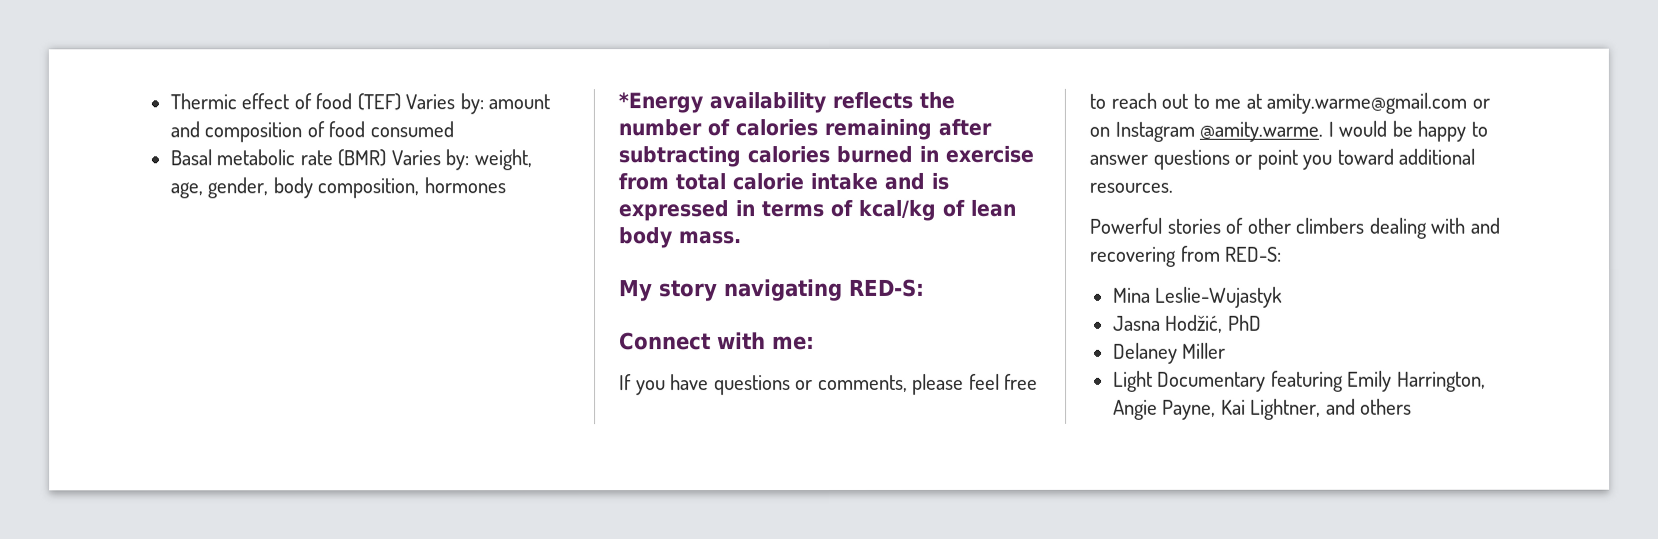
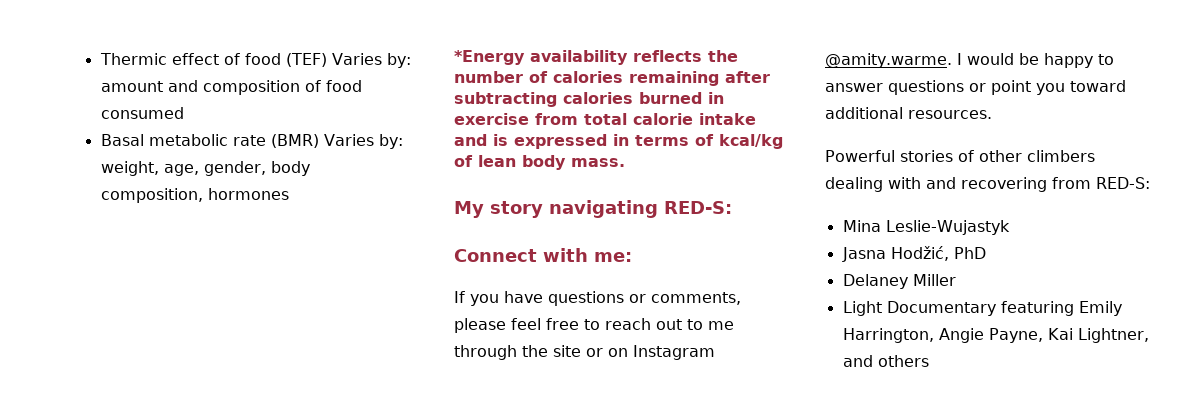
- If you have questions or comments, please feel free to reach out to me at amity.warme@gmail.com or on Instagram @amity.warme. I would be happy to answer questions or point you toward additional resources.
+ If you have questions or comments, please feel free to reach out to me through the site or on Instagram @amity.warme. I would be happy to answer questions or point you toward additional resources.

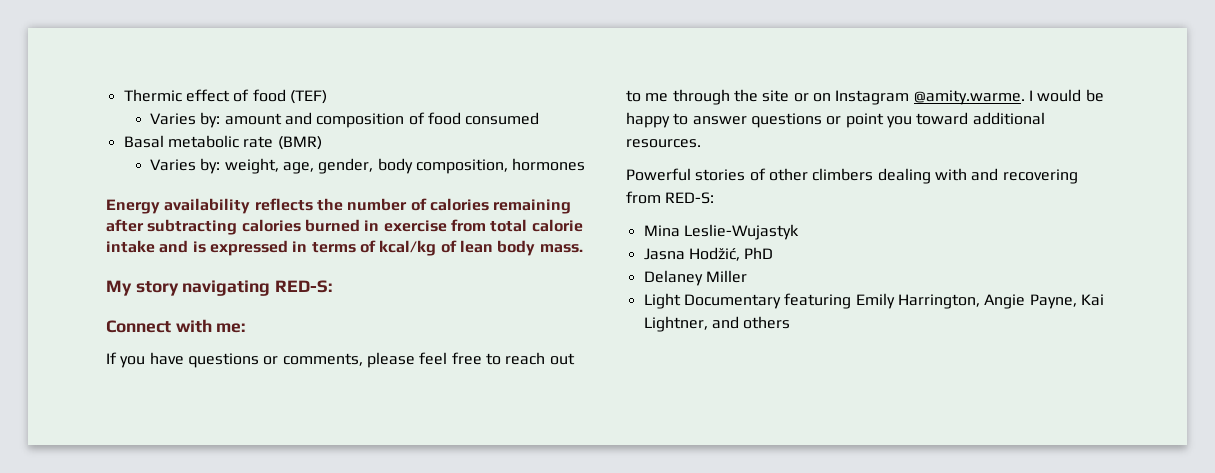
- Thermic effect of food (TEF) Varies by: amount and composition of food consumed
+ Thermic effect of food (TEF)
+ Varies by: amount and composition of food consumed
- Basal metabolic rate (BMR) Varies by: weight, age, gender, body composition, hormones
+ Basal metabolic rate (BMR)
+ Varies by: weight, age, gender, body composition, hormones
- *Energy availability reflects the number of calories remaining after subtracting calories burned in exercise from total calorie intake and is expressed in terms of kcal/kg of lean body mass.
+ Energy availability reflects the number of calories remaining after subtracting calories burned in exercise from total calorie intake and is expressed in terms of kcal/kg of lean body mass.

